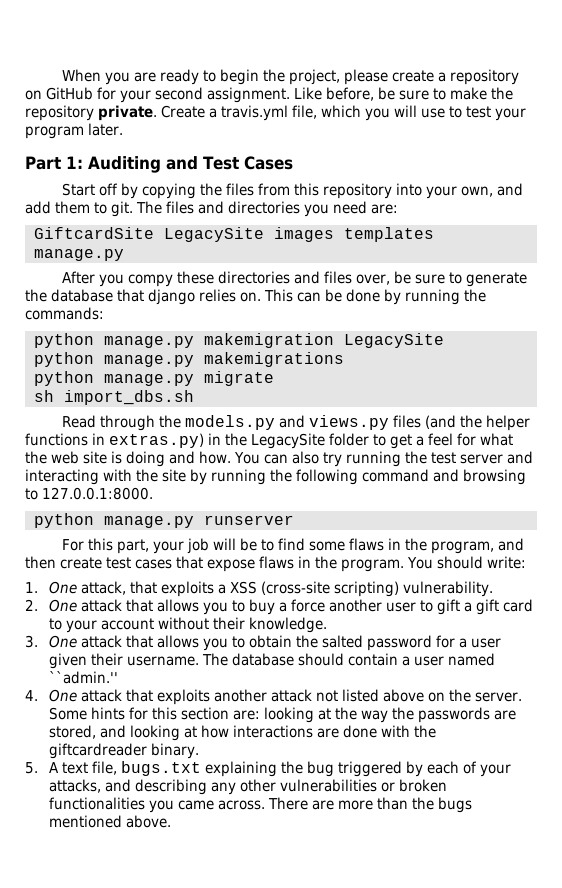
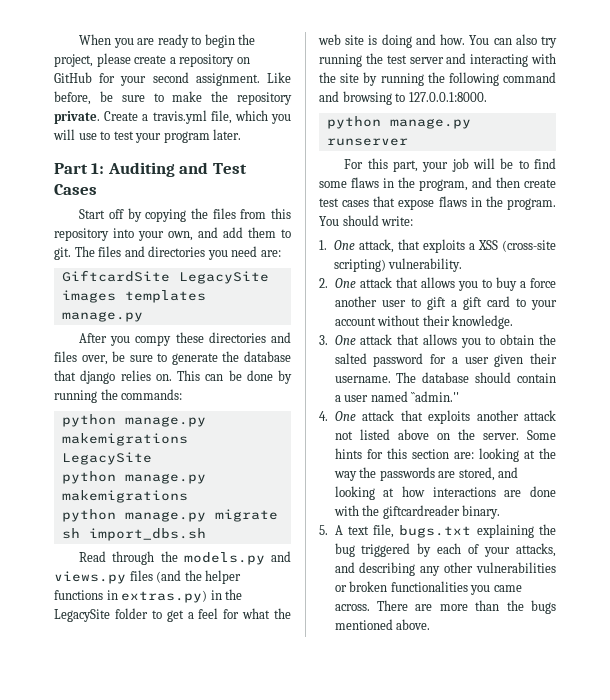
- python manage.py makemigration LegacySite
+ python manage.py makemigrations LegacySite

